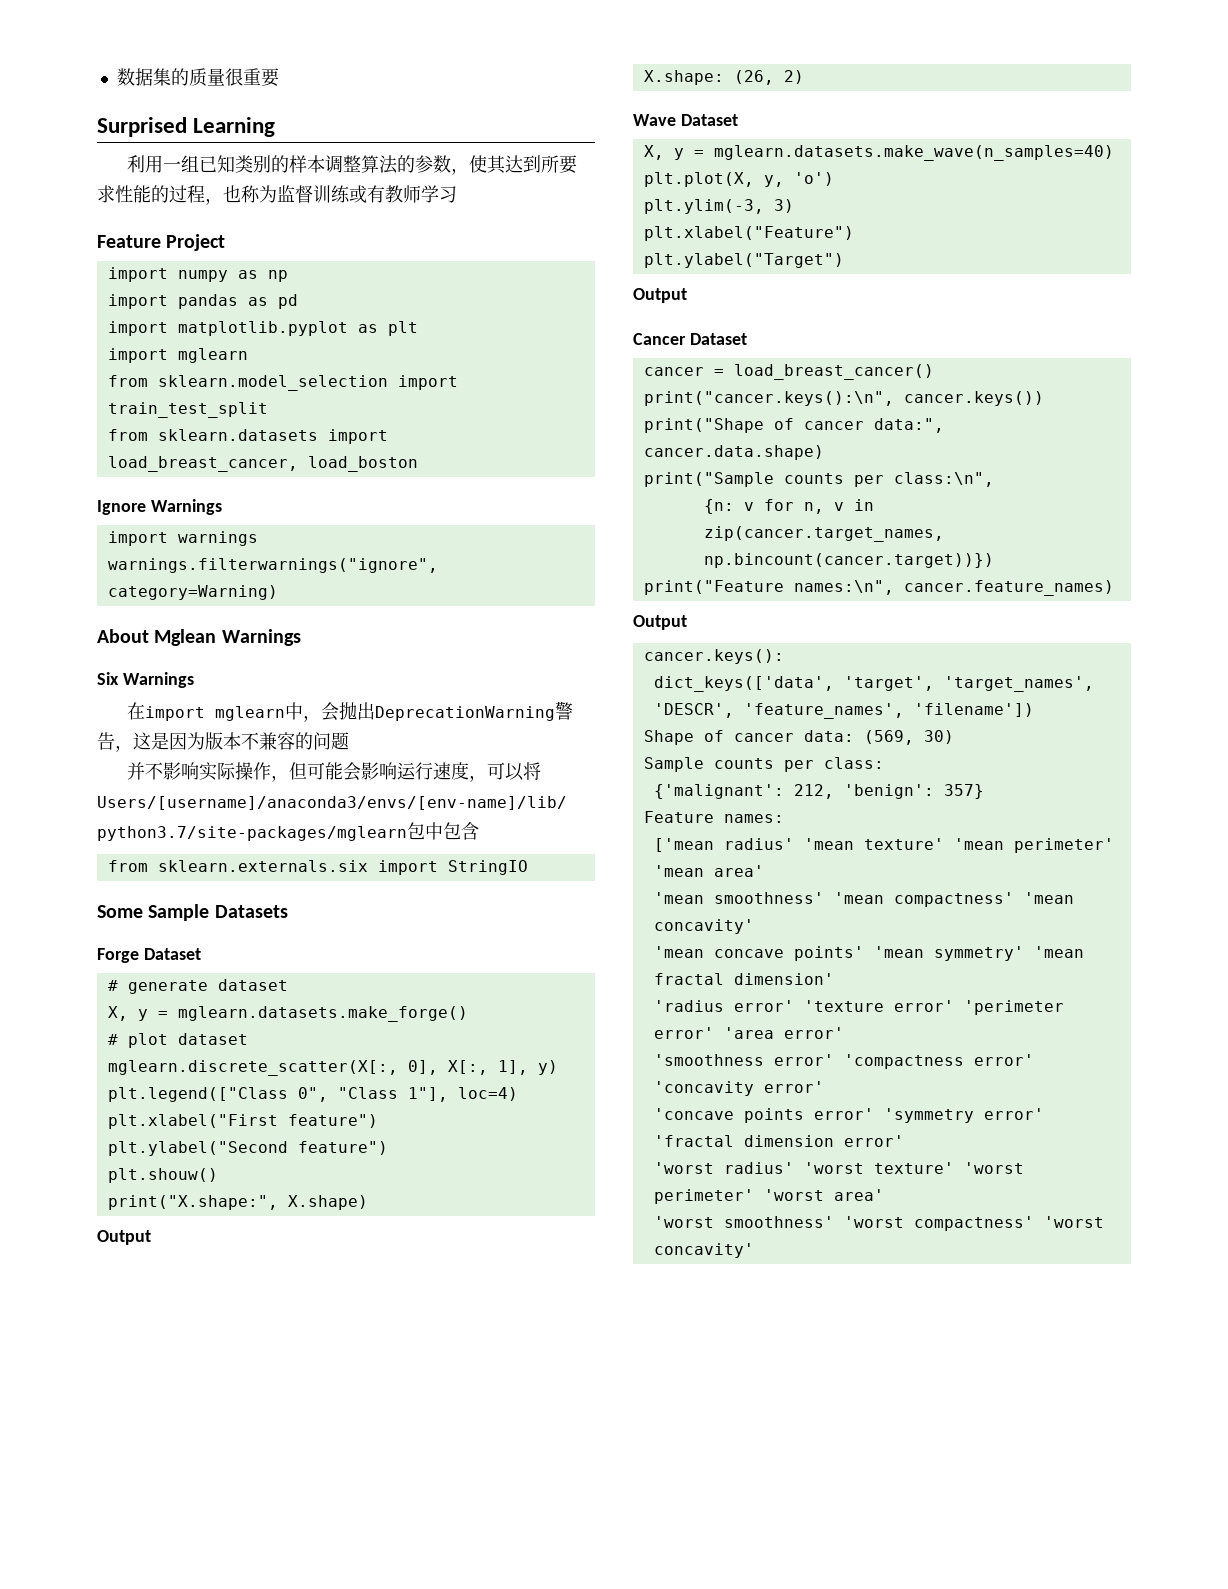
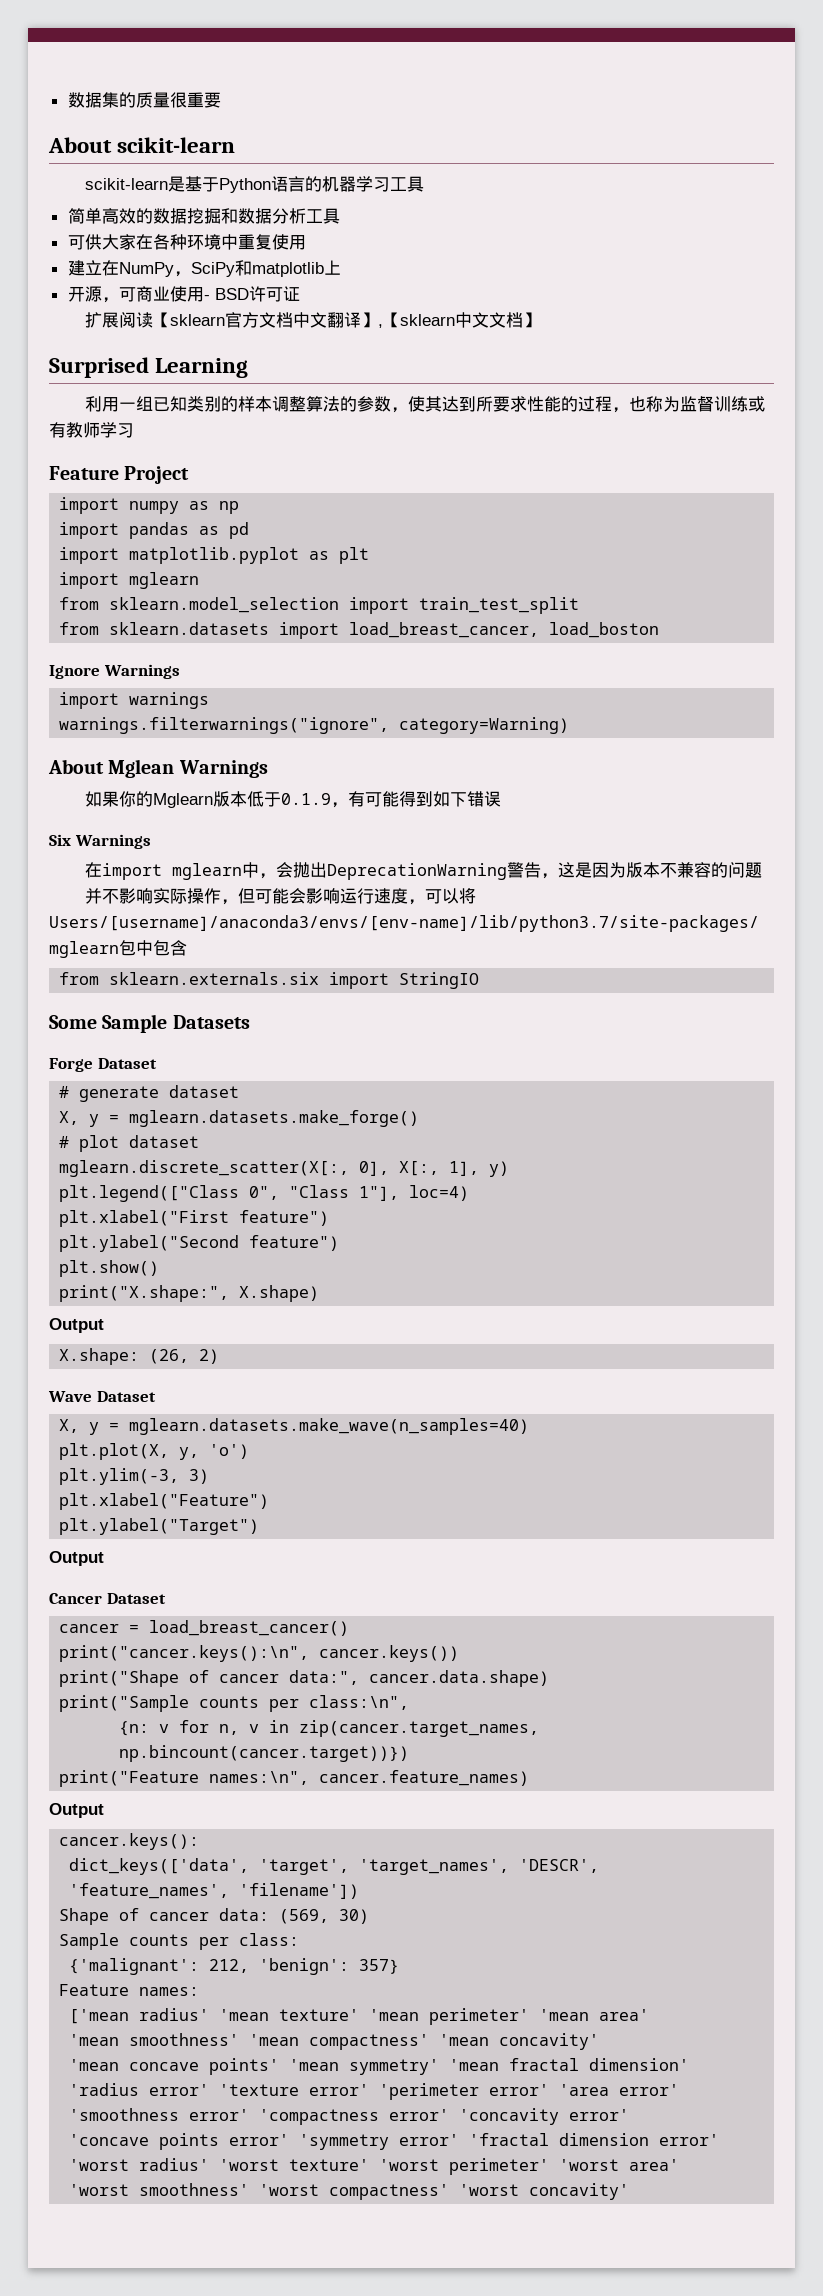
+ About scikit-learn
+ scikit-learn是基于Python语言的机器学习工具
+ 简单高效的数据挖掘和数据分析工具
+ 可供大家在各种环境中重复使用
+ 建立在NumPy，SciPy和matplotlib上
+ 开源，可商业使用- BSD许可证
+ 扩展阅读【sklearn官方文档中文翻译】,【sklearn中文文档】
+ 如果你的Mglearn版本低于0.1.9，有可能得到如下错误
- plt.shouw()
+ plt.show()

